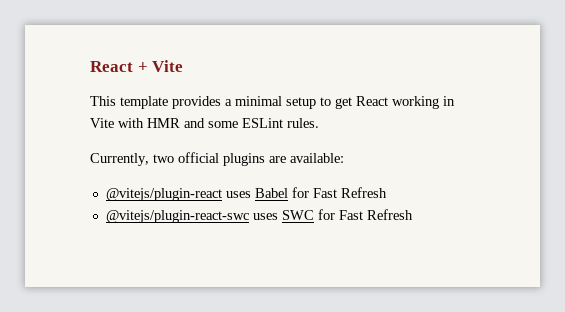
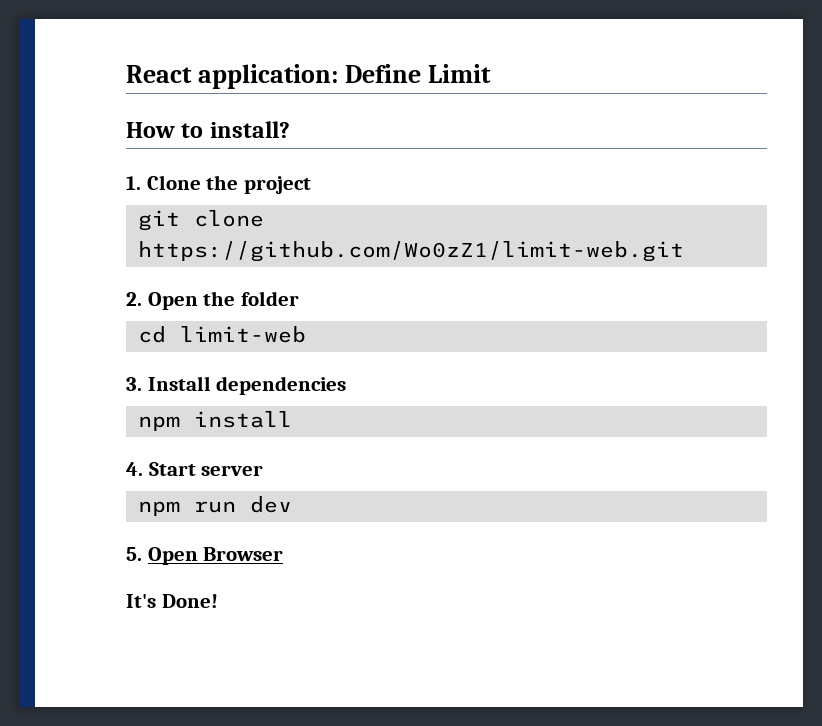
- React + Vite
- This template provides a minimal setup to get React working in Vite with HMR and some ESLint rules.
- Currently, two official plugins are available:
- @vitejs/plugin-react uses Babel for Fast Refresh
- @vitejs/plugin-react-swc uses SWC for Fast Refresh
+ React application: Define Limit
+ How to install?
+ 1. Clone the project
+ git clone https://github.com/Wo0zZ1/limit-web.git
+ 2. Open the folder
+ cd limit-web
+ 3. Install dependencies
+ npm install
+ 4. Start server
+ npm run dev
+ 5. Open Browser
+ It's Done!

